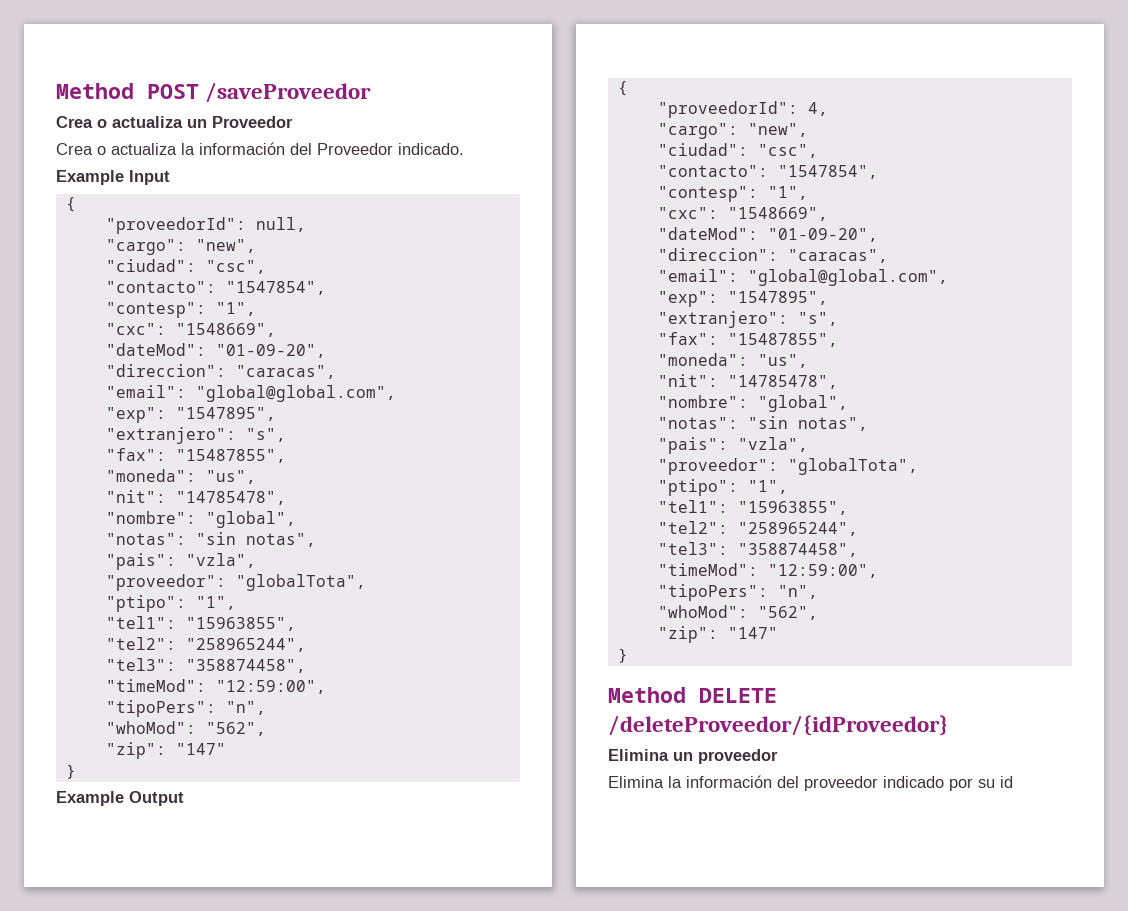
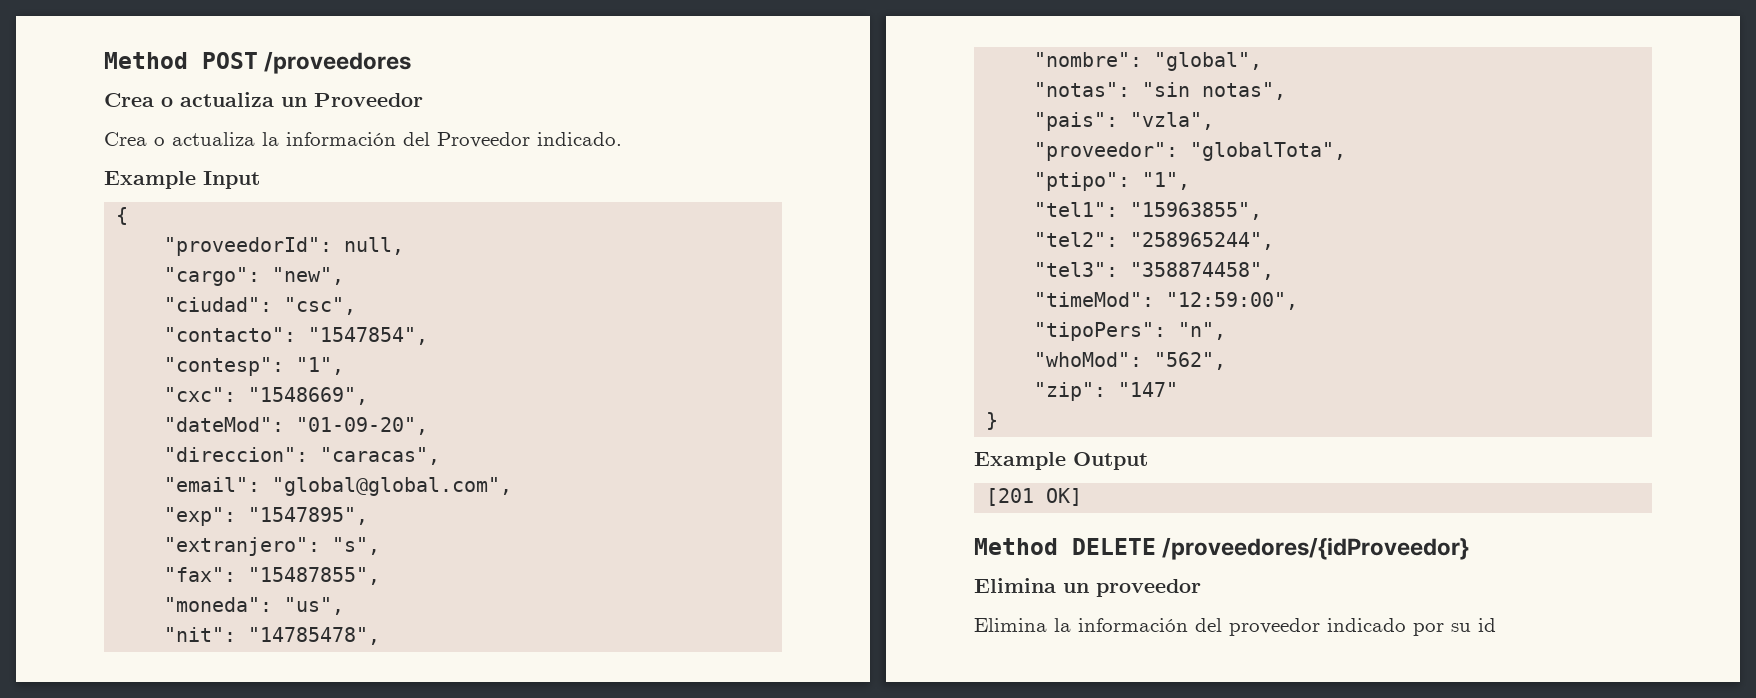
- Method POST /saveProveedor
+ Method POST /proveedores
  Example Output
- {
- "proveedorId": 4,
- "cargo": "new",
- "ciudad": "csc",
- "contacto": "1547854",
- "contesp": "1",
- "cxc": "1548669",
- "dateMod": "01-09-20",
- "direccion": "caracas",
- "email": "global@global.com",
- "exp": "1547895",
- "extranjero": "s",
- "fax": "15487855",
- "moneda": "us",
- "nit": "14785478",
- "nombre": "global",
- "notas": "sin notas",
- "pais": "vzla",
- "proveedor": "globalTota",
- "ptipo": "1",
- "tel1": "15963855",
- "tel2": "258965244",
- "tel3": "358874458",
- "timeMod": "12:59:00",
- "tipoPers": "n",
- "whoMod": "562",
- "zip": "147"
- }
+ [201 OK]
- Method DELETE /deleteProveedor/{idProveedor}
+ Method DELETE /proveedores/{idProveedor}

